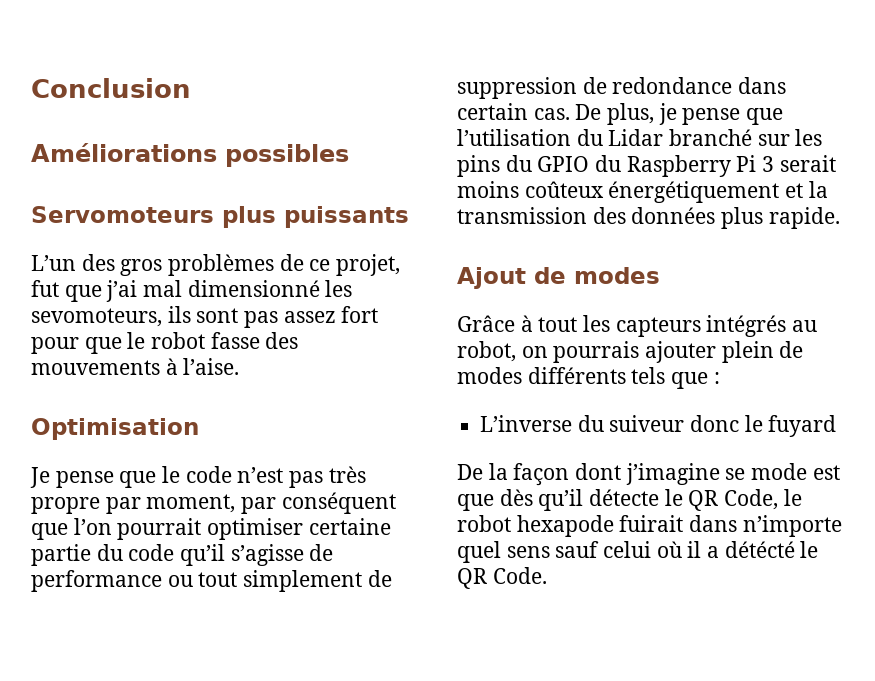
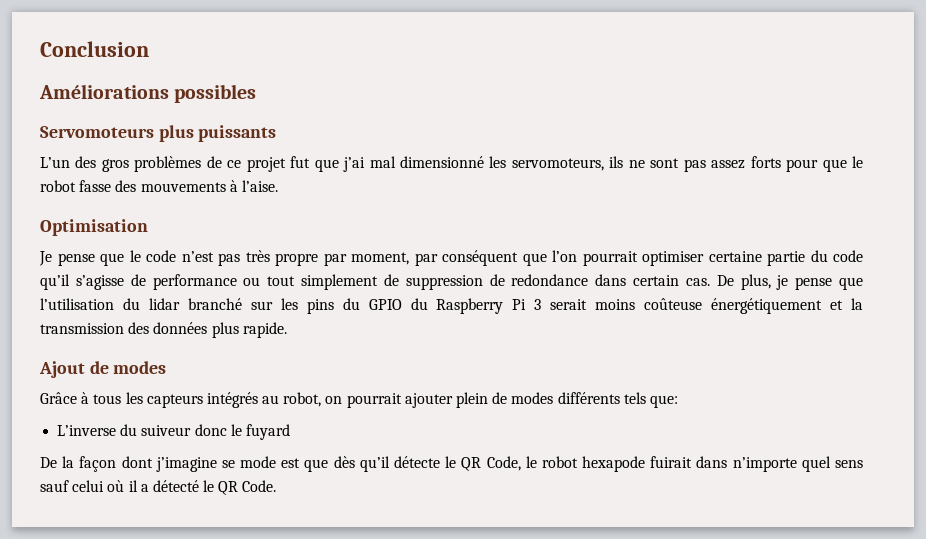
- L’un des gros problèmes de ce projet, fut que j’ai mal dimensionné les sevomoteurs, ils sont pas assez fort pour que le robot fasse des mouvements à l’aise.
+ L’un des gros problèmes de ce projet fut que j’ai mal dimensionné les servomoteurs, ils ne sont pas assez forts pour que le robot fasse des mouvements à l’aise.
- De plus, je pense que l’utilisation du Lidar branché sur les pins du GPIO du Raspberry Pi 3 serait moins coûteux énergétiquement et la transmission des données plus rapide.
+ De plus, je pense que l’utilisation du lidar branché sur les pins du GPIO du Raspberry Pi 3 serait moins coûteuse énergétiquement et la transmission des données plus rapide.
- Grâce à tout les capteurs intégrés au robot, on pourrais ajouter plein de modes différents tels que :
+ Grâce à tous les capteurs intégrés au robot, on pourrait ajouter plein de modes différents tels que:
- De la façon dont j’imagine se mode est que dès qu’il détecte le QR Code, le robot hexapode fuirait dans n’importe quel sens sauf celui où il a détécté le QR Code.
+ De la façon dont j’imagine se mode est que dès qu’il détecte le QR Code, le robot hexapode fuirait dans n’importe quel sens sauf celui où il a détecté le QR Code.

